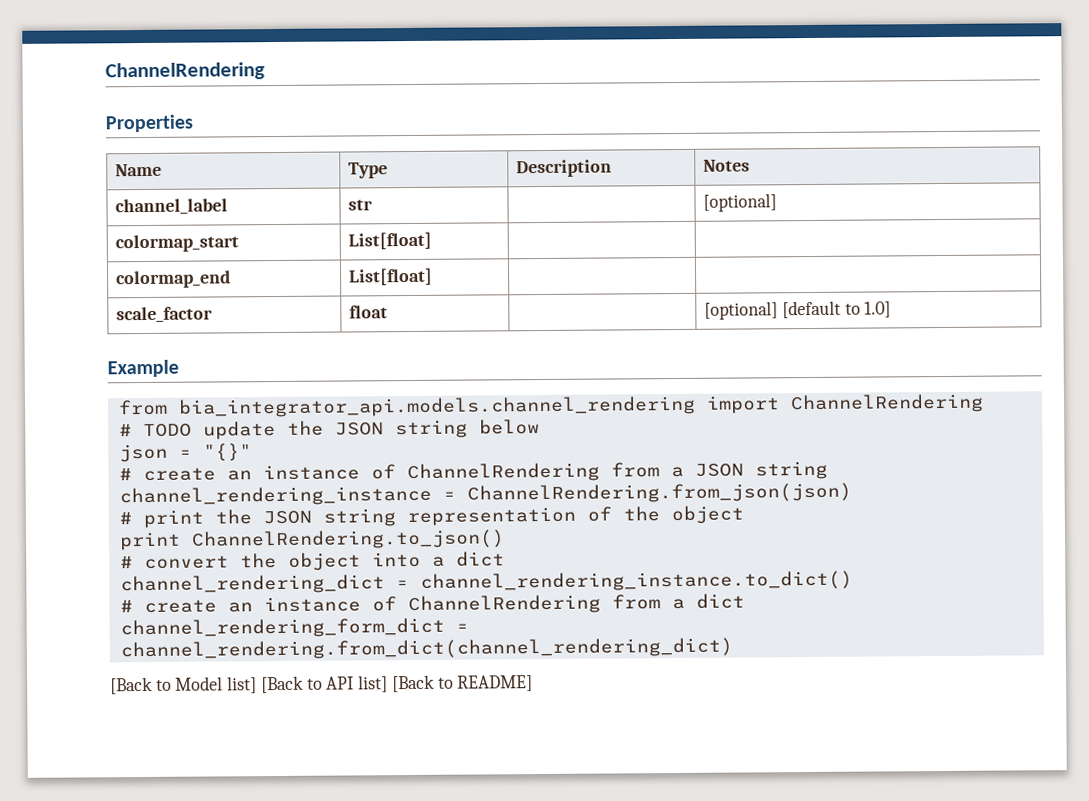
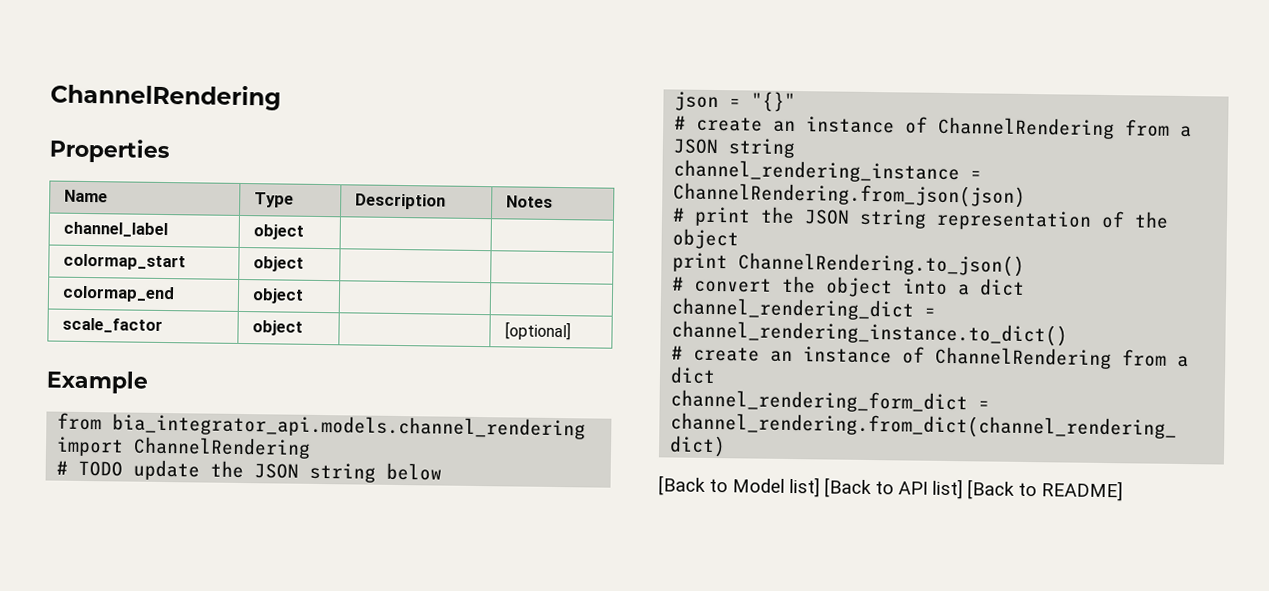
- channel_label | str | | [optional]
+ channel_label | object | |
- colormap_start | List[float] | |
+ colormap_start | object | |
- colormap_end | List[float] | |
+ colormap_end | object | |
- scale_factor | float | | [optional] [default to 1.0]
+ scale_factor | object | | [optional]

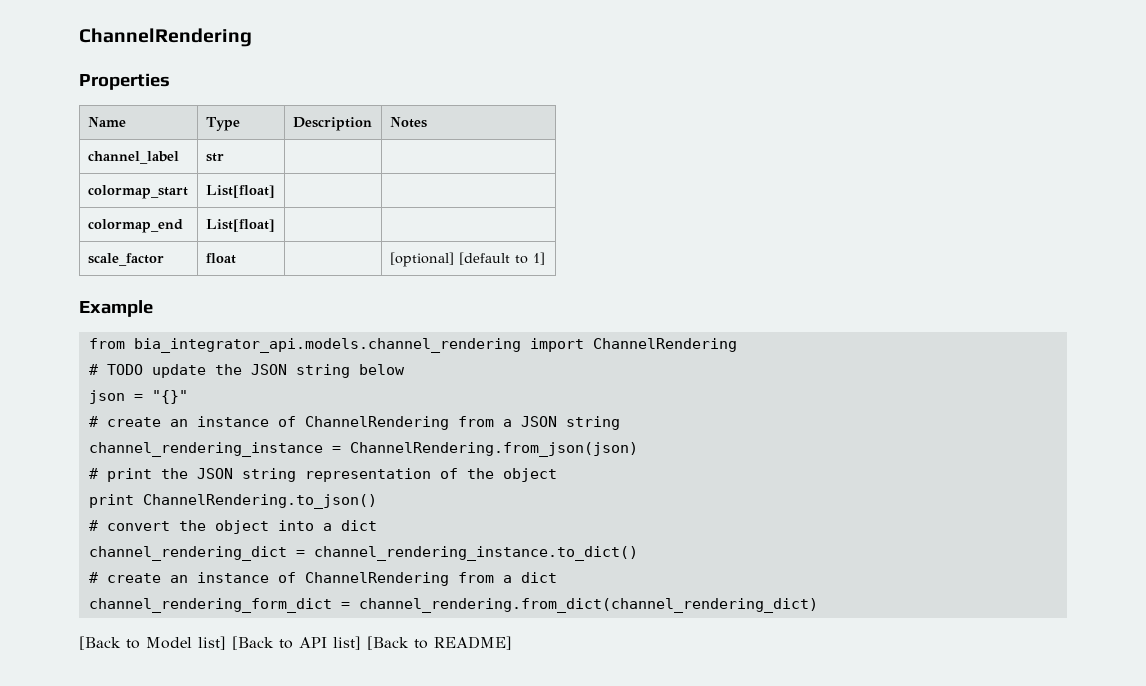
- channel_label | object | |
+ channel_label | str | |
- colormap_start | object | |
+ colormap_start | List[float] | |
- colormap_end | object | |
+ colormap_end | List[float] | |
- scale_factor | object | | [optional]
+ scale_factor | float | | [optional] [default to 1]

